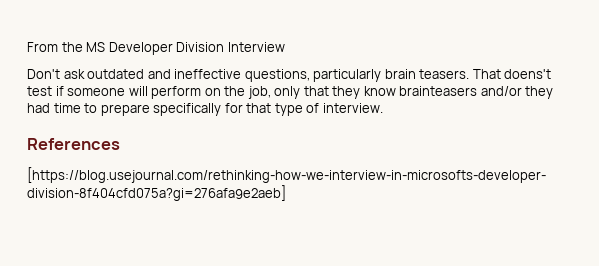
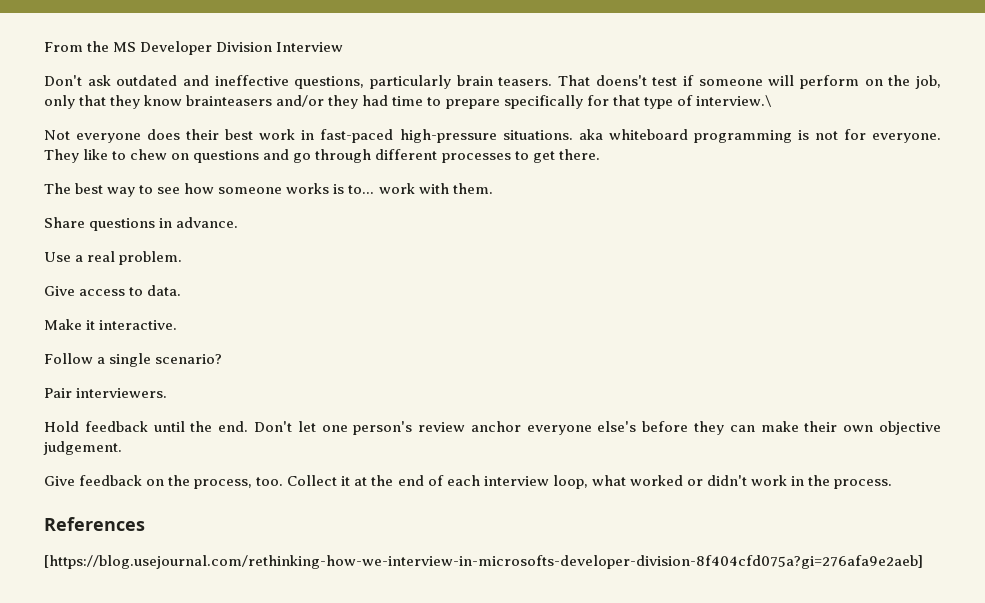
- That doens't test if someone will perform on the job, only that they know brainteasers and/or they had time to prepare specifically for that type of interview.
+ That doens't test if someone will perform on the job, only that they know brainteasers and/or they had time to prepare specifically for that type of interview.\
+ Not everyone does their best work in fast-paced high-pressure situations. aka whiteboard programming is not for everyone. They like to chew on questions and go through different processes to get there.
+ The best way to see how someone works is to... work with them.
+ Share questions in advance.
+ Use a real problem.
+ Give access to data.
+ Make it interactive.
+ Follow a single scenario?
+ Pair interviewers.
+ Hold feedback until the end. Don't let one person's review anchor everyone else's before they can make their own objective judgement.
+ Give feedback on the process, too. Collect it at the end of each interview loop, what worked or didn't work in the process.

